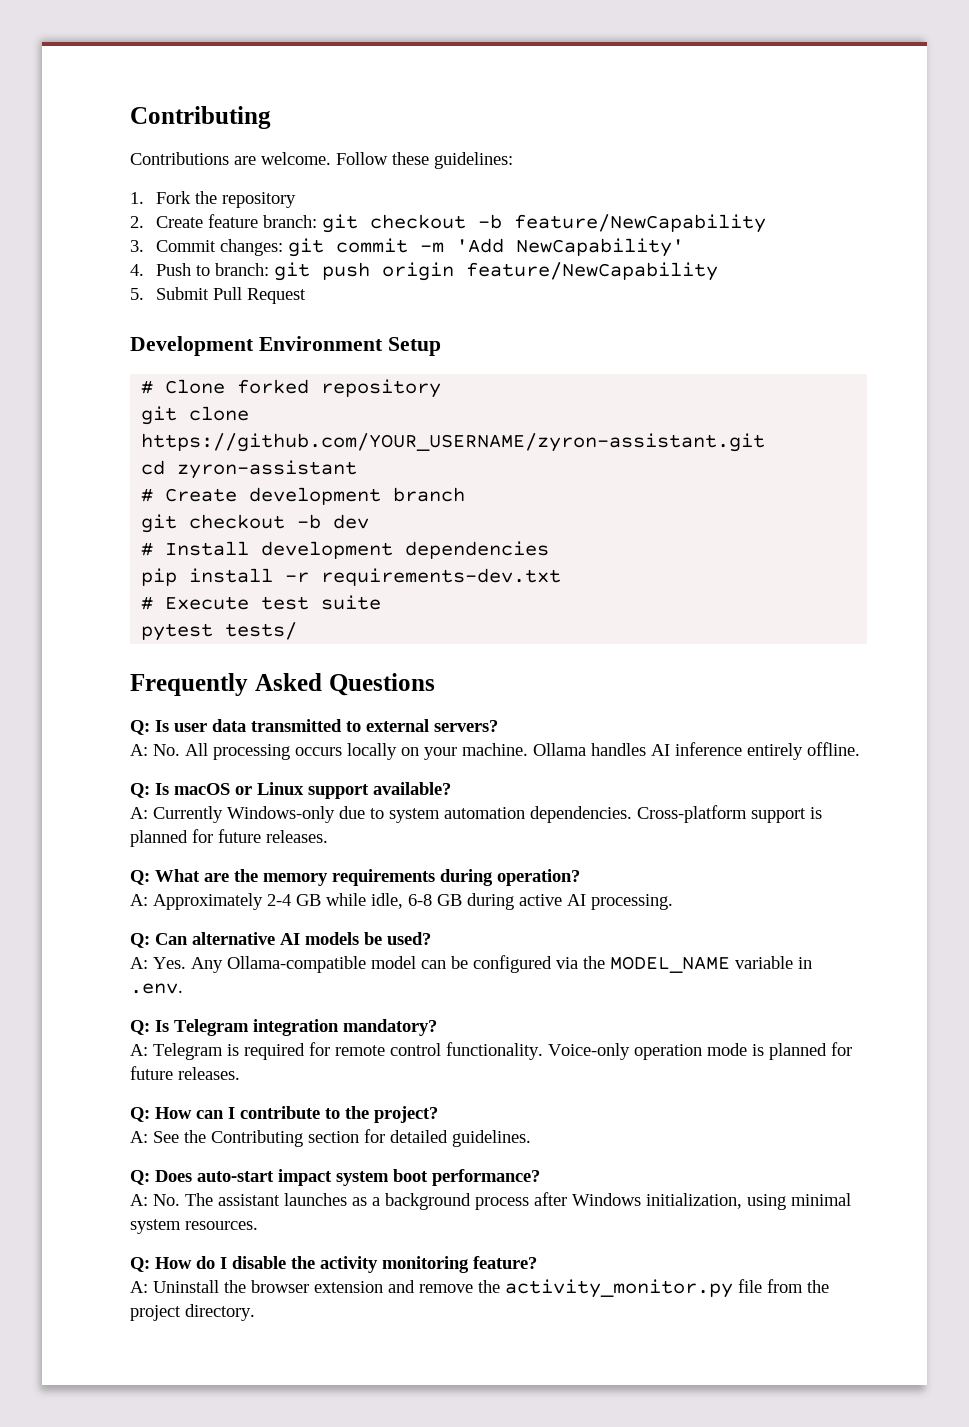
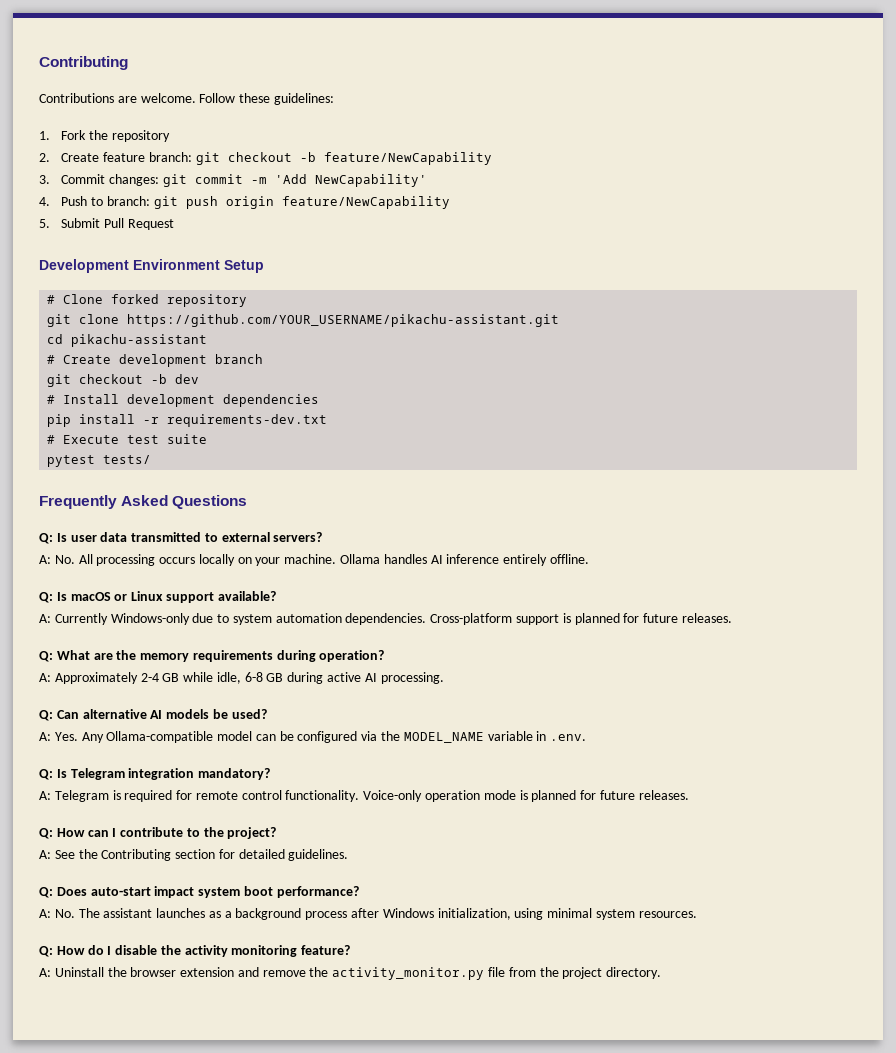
- git clone https://github.com/YOUR_USERNAME/zyron-assistant.git
+ git clone https://github.com/YOUR_USERNAME/pikachu-assistant.git
- cd zyron-assistant
+ cd pikachu-assistant

